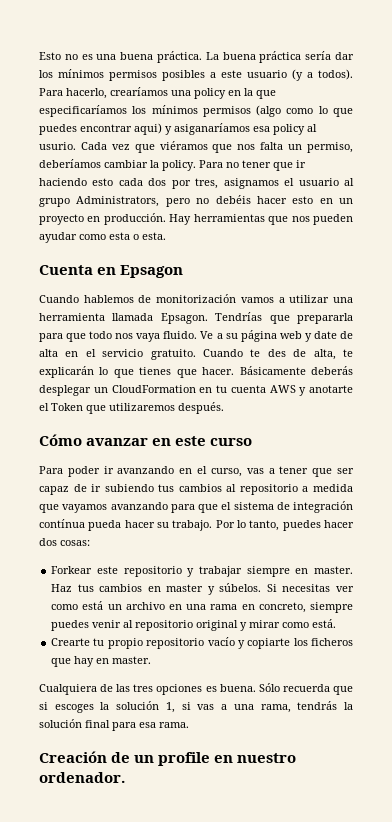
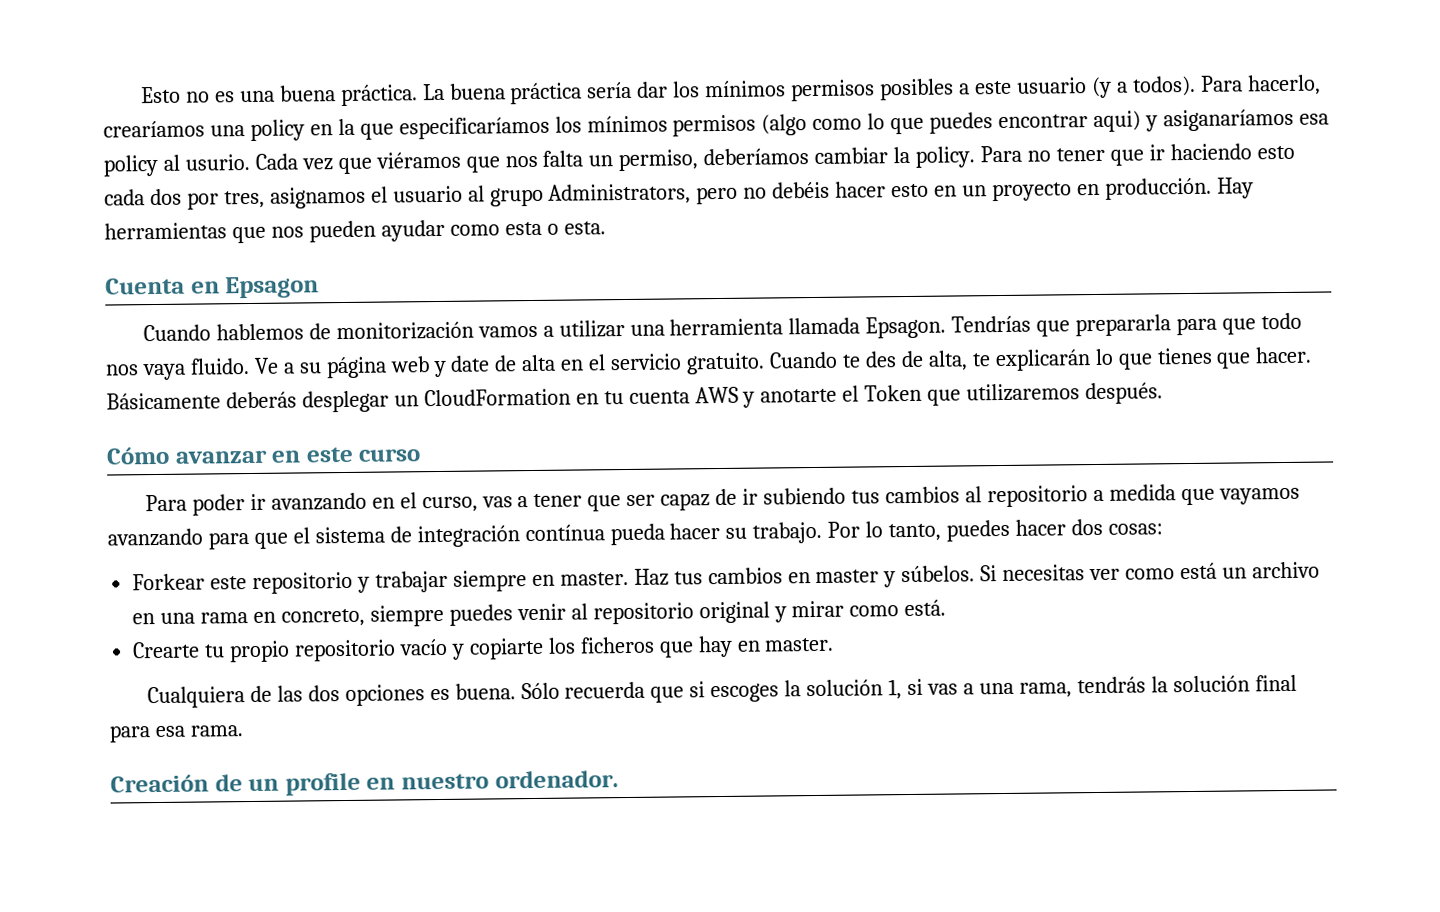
- Cualquiera de las tres opciones es buena.
+ Cualquiera de las dos opciones es buena.

